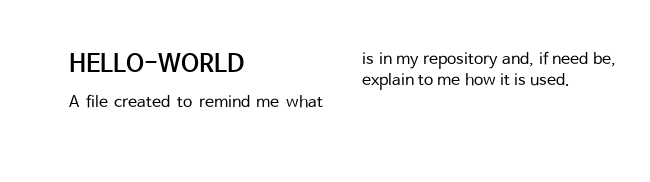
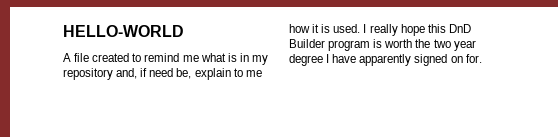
+ I really hope this DnD Builder program is worth the two year degree I have apparently signed on for.

